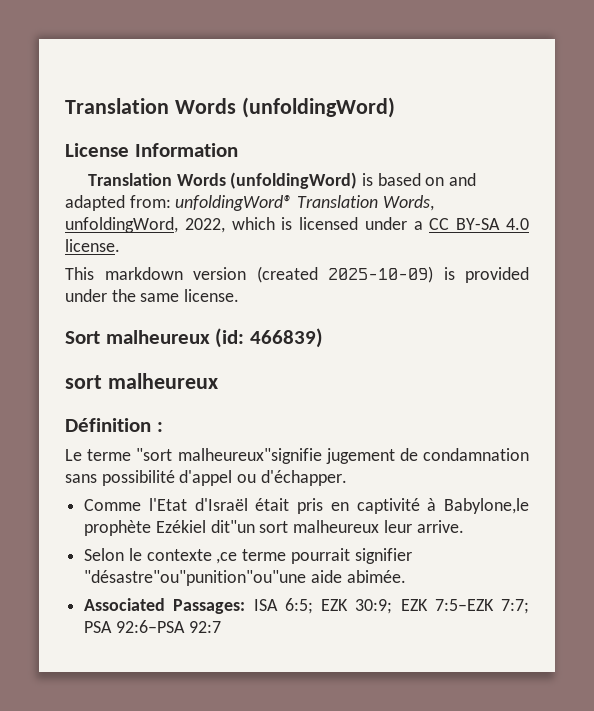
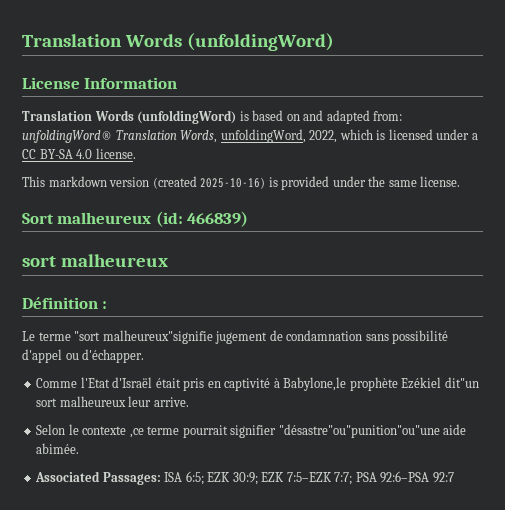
- This markdown version (created 2025-10-09) is provided under the same license.
+ This markdown version (created 2025-10-16) is provided under the same license.

